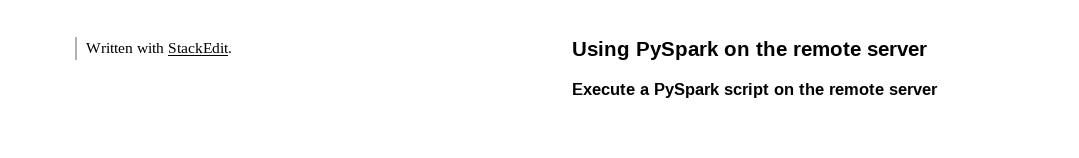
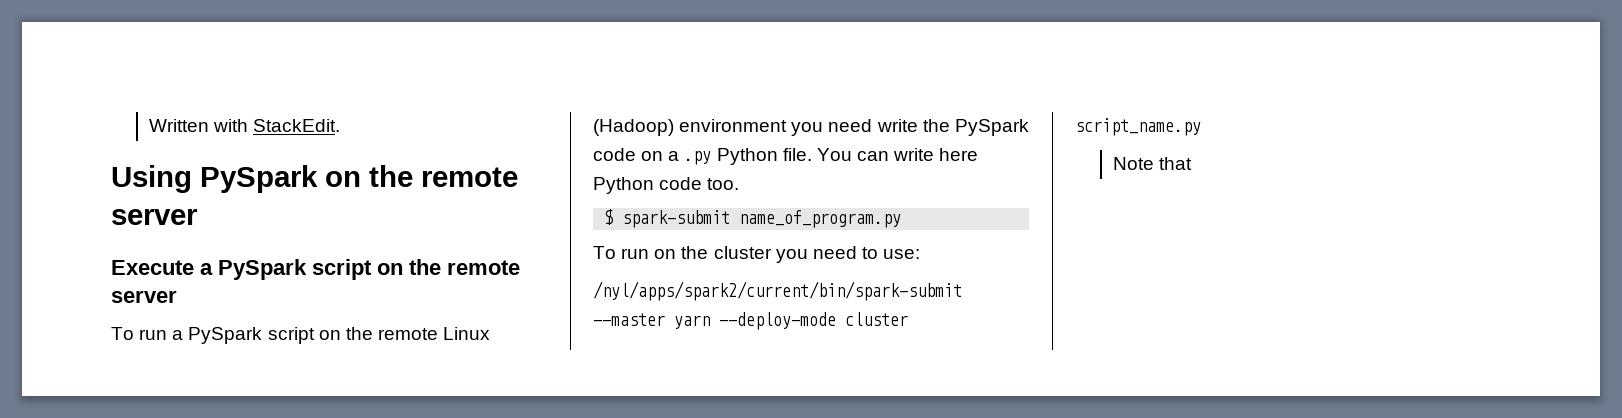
+ To run a PySpark script on the remote Linux (Hadoop) environment you need write the PySpark code on a .py Python file. You can write here Python code too.
+ $ spark-submit name_of_program.py
+ To run on the cluster you need to use:
+ /nyl/apps/spark2/current/bin/spark-submit --master yarn --deploy-mode cluster script_name.py
+ Note that

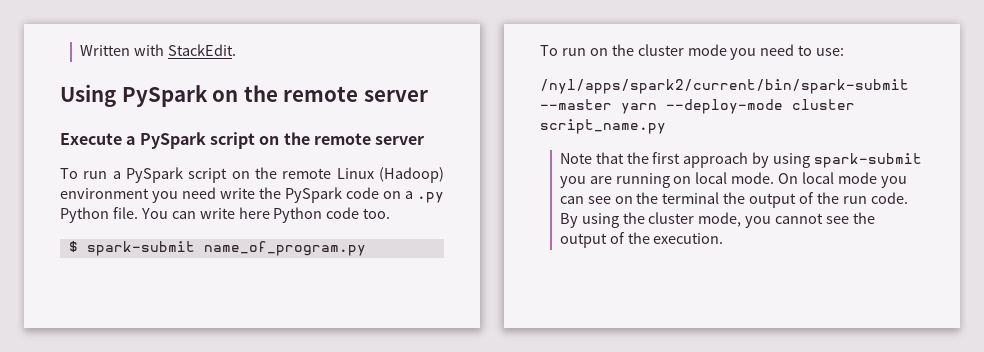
- To run on the cluster you need to use:
+ To run on the cluster mode you need to use:
- Note that
+ Note that the first approach by using spark-submit you are running on local mode. On local mode you can see on the terminal the output of the run code. By using the cluster mode, you cannot see the output of the execution.

